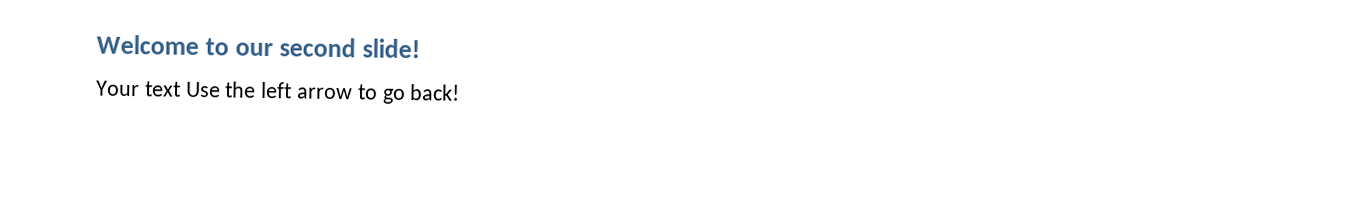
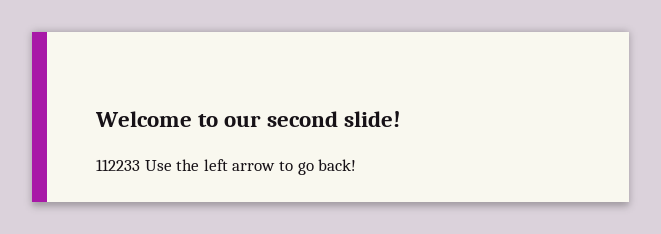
- Your text Use the left arrow to go back!
+ 112233 Use the left arrow to go back!

